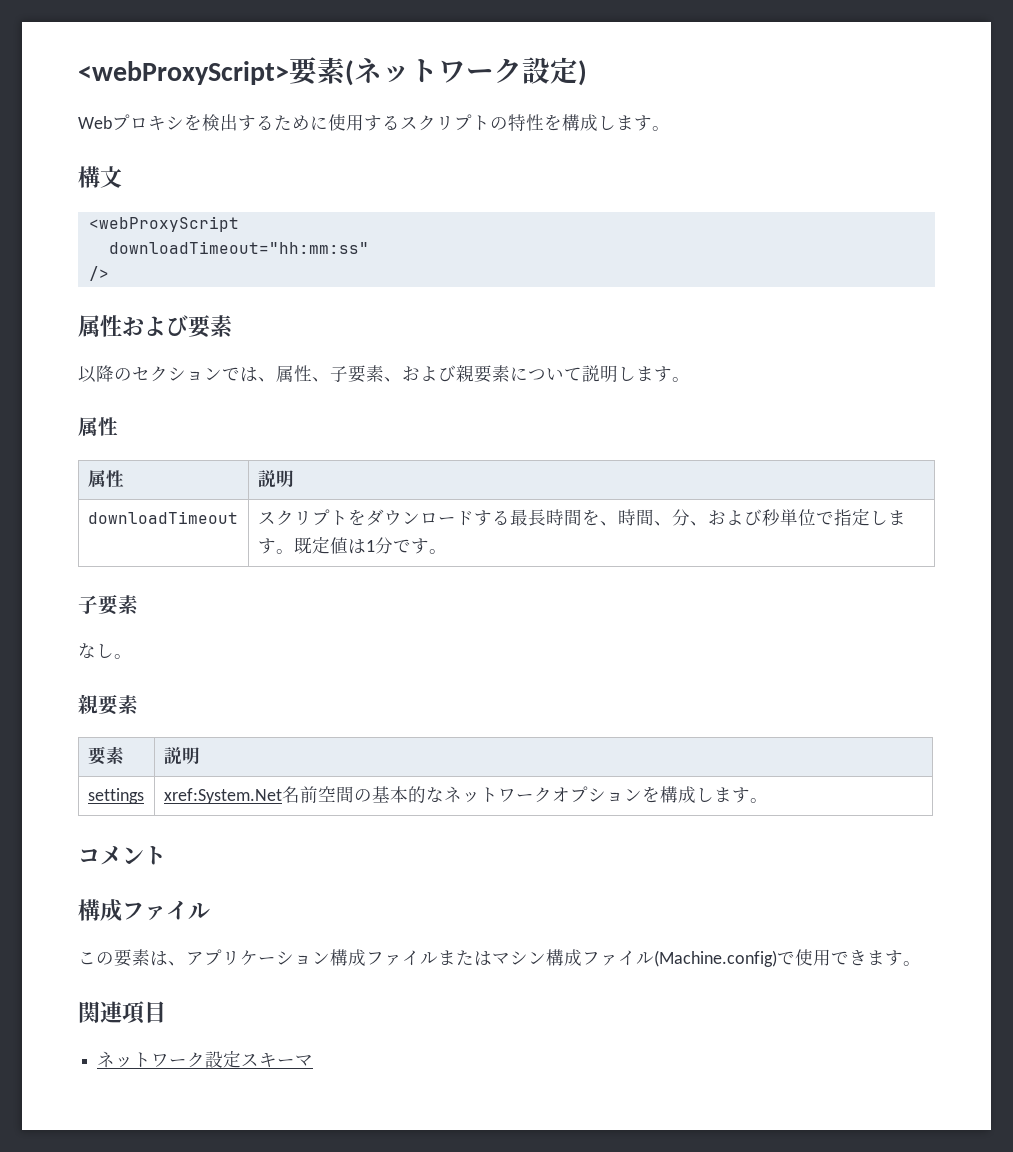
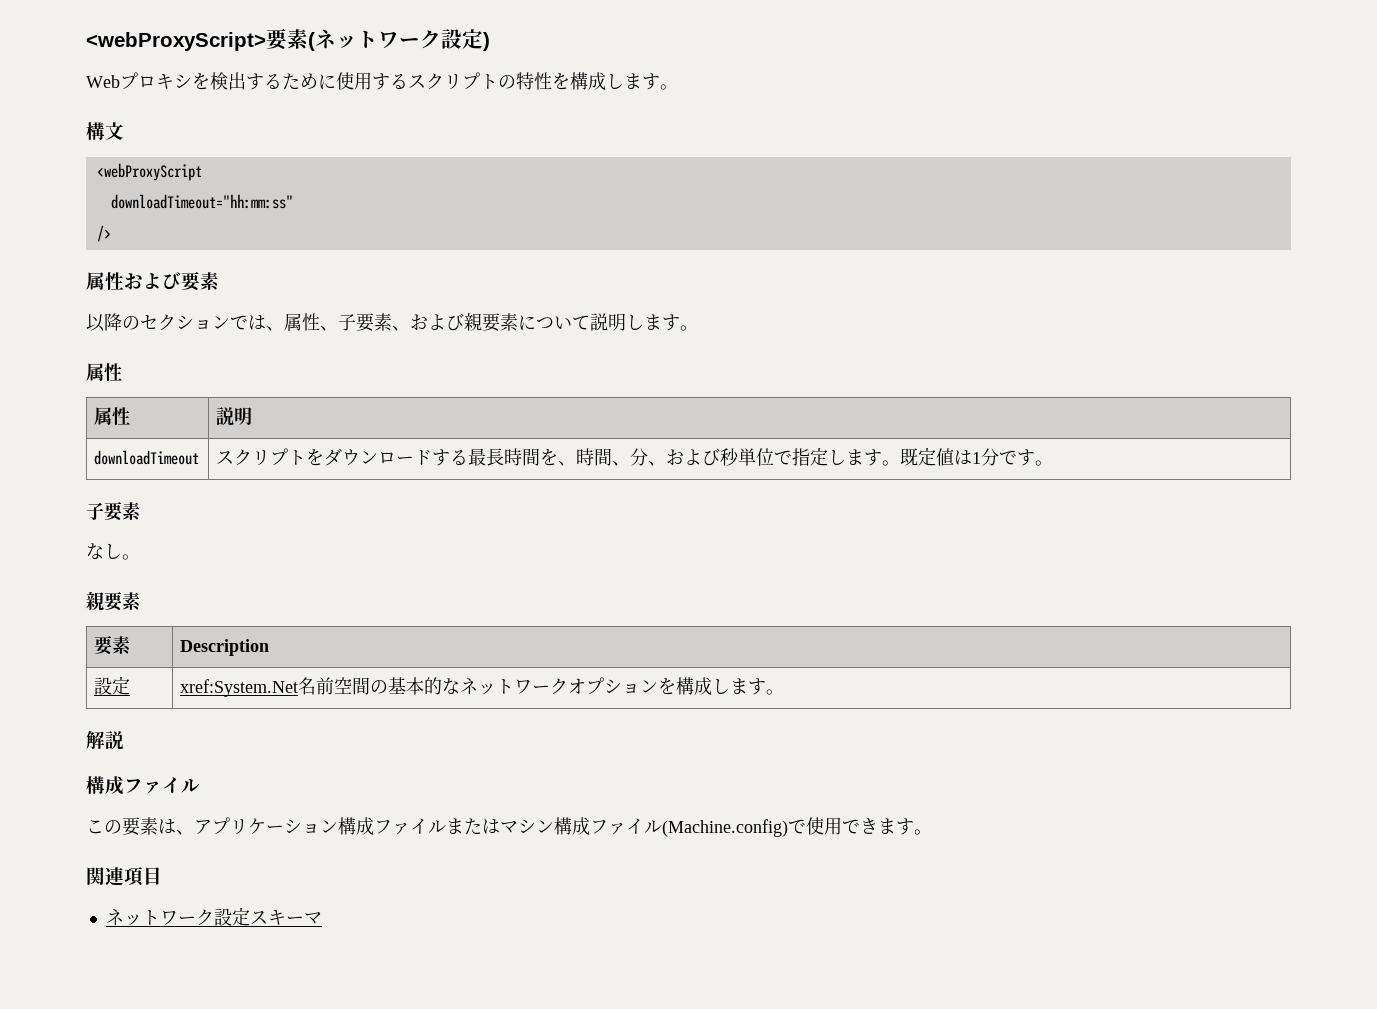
- 要素 | 説明
- settings | xref:System.Net名前空間の基本的なネットワークオプションを構成します。
+ 要素 | Description
+ 設定 | xref:System.Net名前空間の基本的なネットワークオプションを構成します。
- コメント
+ 解説

